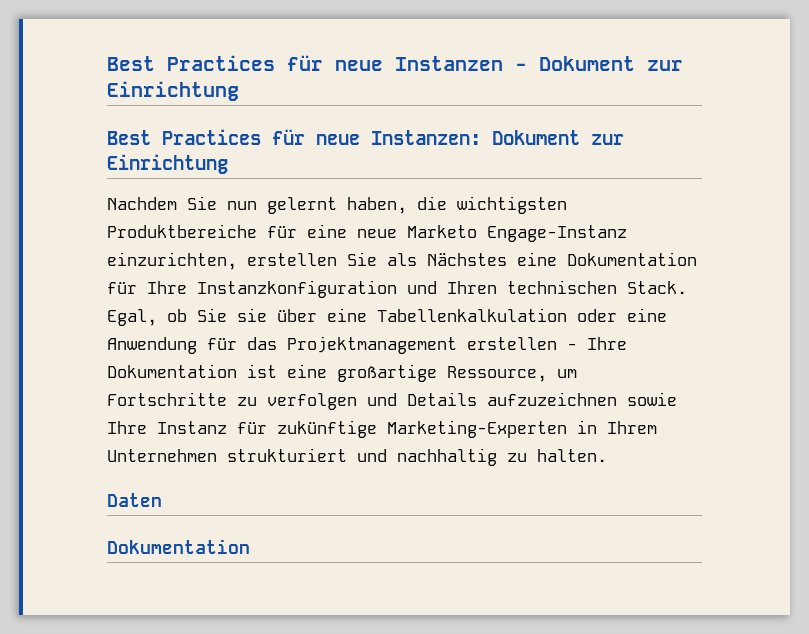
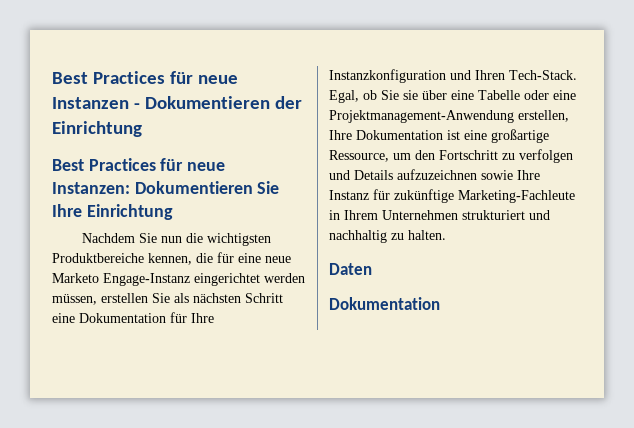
- Best Practices für neue Instanzen - Dokument zur Einrichtung
+ Best Practices für neue Instanzen - Dokumentieren der Einrichtung
- Best Practices für neue Instanzen: Dokument zur Einrichtung
+ Best Practices für neue Instanzen: Dokumentieren Sie Ihre Einrichtung
- Nachdem Sie nun gelernt haben, die wichtigsten Produktbereiche für eine neue Marketo Engage-Instanz einzurichten, erstellen Sie als Nächstes eine Dokumentation für Ihre Instanzkonfiguration und Ihren technischen Stack.
+ Nachdem Sie nun die wichtigsten Produktbereiche kennen, die für eine neue Marketo Engage-Instanz eingerichtet werden müssen, erstellen Sie als nächsten Schritt eine Dokumentation für Ihre Instanzkonfiguration und Ihren Tech-Stack.
- Egal, ob Sie sie über eine Tabellenkalkulation oder eine Anwendung für das Projektmanagement erstellen - Ihre Dokumentation ist eine großartige Ressource, um Fortschritte zu verfolgen und Details aufzuzeichnen sowie Ihre Instanz für zukünftige Marketing-Experten in Ihrem Unternehmen strukturiert und nachhaltig zu halten.
+ Egal, ob Sie sie über eine Tabelle oder eine Projektmanagement-Anwendung erstellen, Ihre Dokumentation ist eine großartige Ressource, um den Fortschritt zu verfolgen und Details aufzuzeichnen sowie Ihre Instanz für zukünftige Marketing-Fachleute in Ihrem Unternehmen strukturiert und nachhaltig zu halten.

